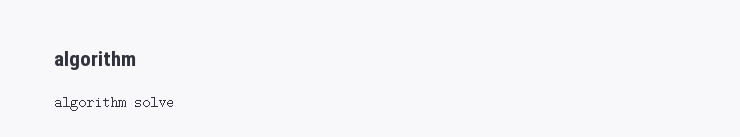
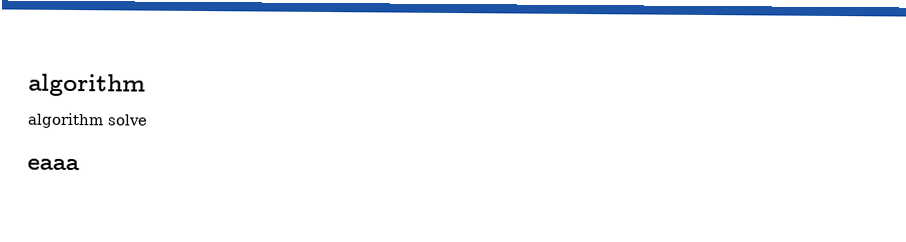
+ eaaa

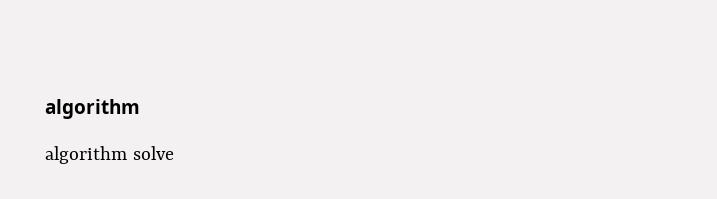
- eaaa

